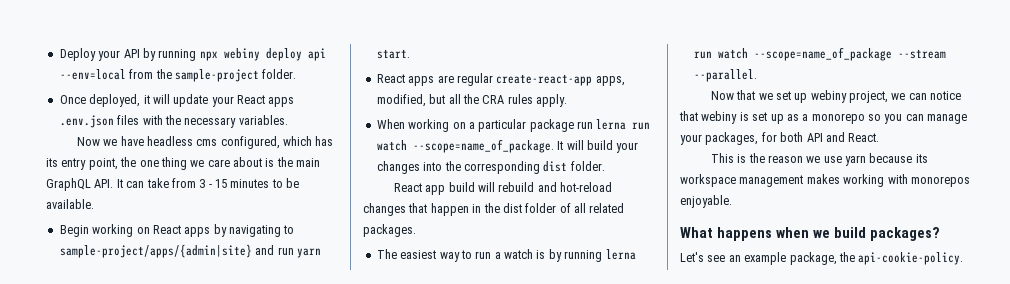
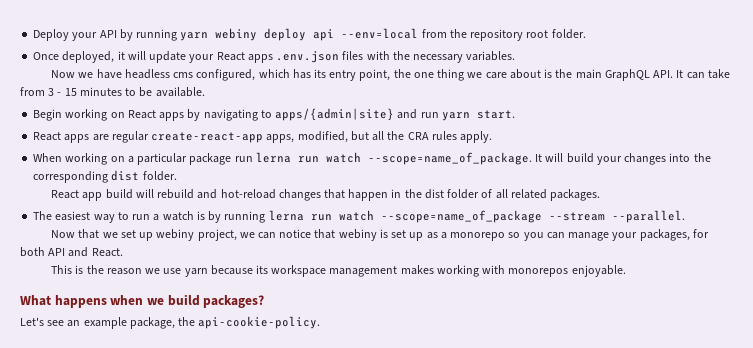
- Deploy your API by running npx webiny deploy api --env=local from the sample-project folder.
+ Deploy your API by running yarn webiny deploy api --env=local from the repository root folder.
- Begin working on React apps by navigating to sample-project/apps/{admin|site} and run yarn start.
+ Begin working on React apps by navigating to apps/{admin|site} and run yarn start.

